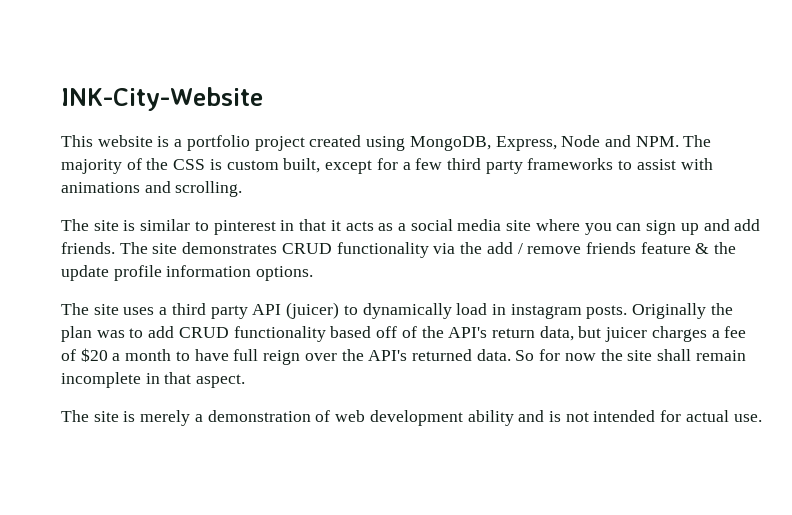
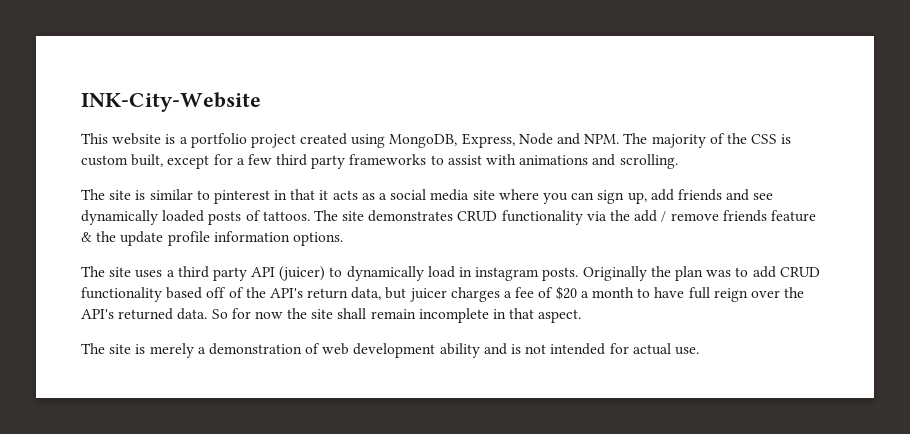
- The site is similar to pinterest in that it acts as a social media site where you can sign up and add friends.
+ The site is similar to pinterest in that it acts as a social media site where you can sign up, add friends and see dynamically loaded posts of tattoos.

